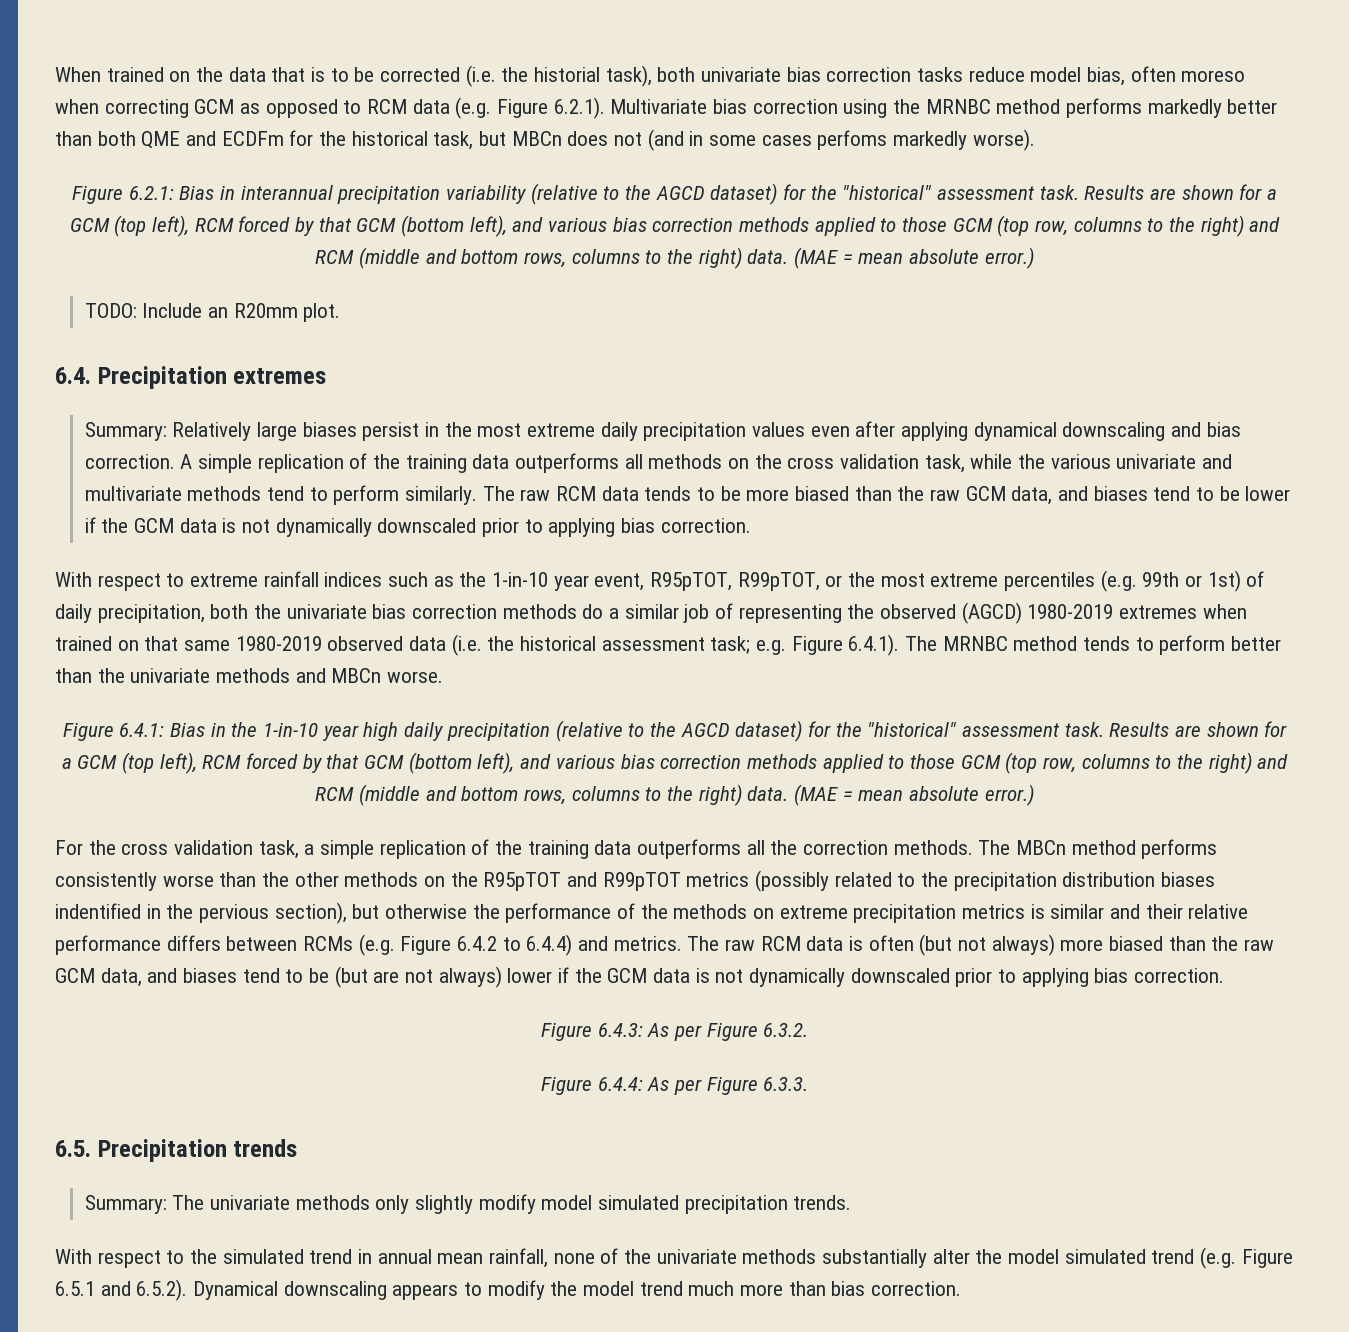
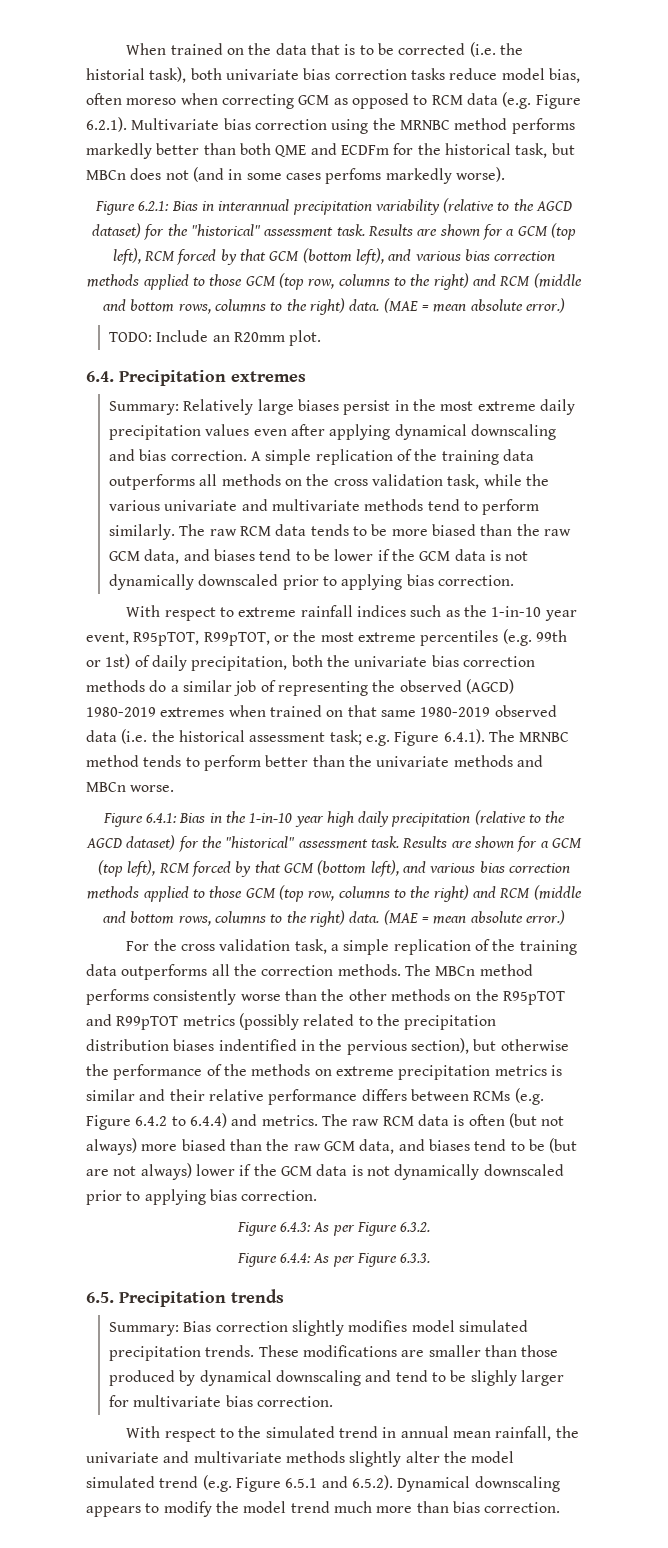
- Summary: The univariate methods only slightly modify model simulated precipitation trends.
+ Summary: Bias correction slightly modifies model simulated precipitation trends. These modifications are smaller than those produced by dynamical downscaling and tend to be slighly larger for multivariate bias correction.
- With respect to the simulated trend in annual mean rainfall, none of the univariate methods substantially alter the model simulated trend (e.g. Figure 6.5.1 and 6.5.2). Dynamical downscaling appears to modify the model trend much more than bias correction.
+ With respect to the simulated trend in annual mean rainfall, the univariate and multivariate methods slightly alter the model simulated trend (e.g. Figure 6.5.1 and 6.5.2). Dynamical downscaling appears to modify the model trend much more than bias correction.

